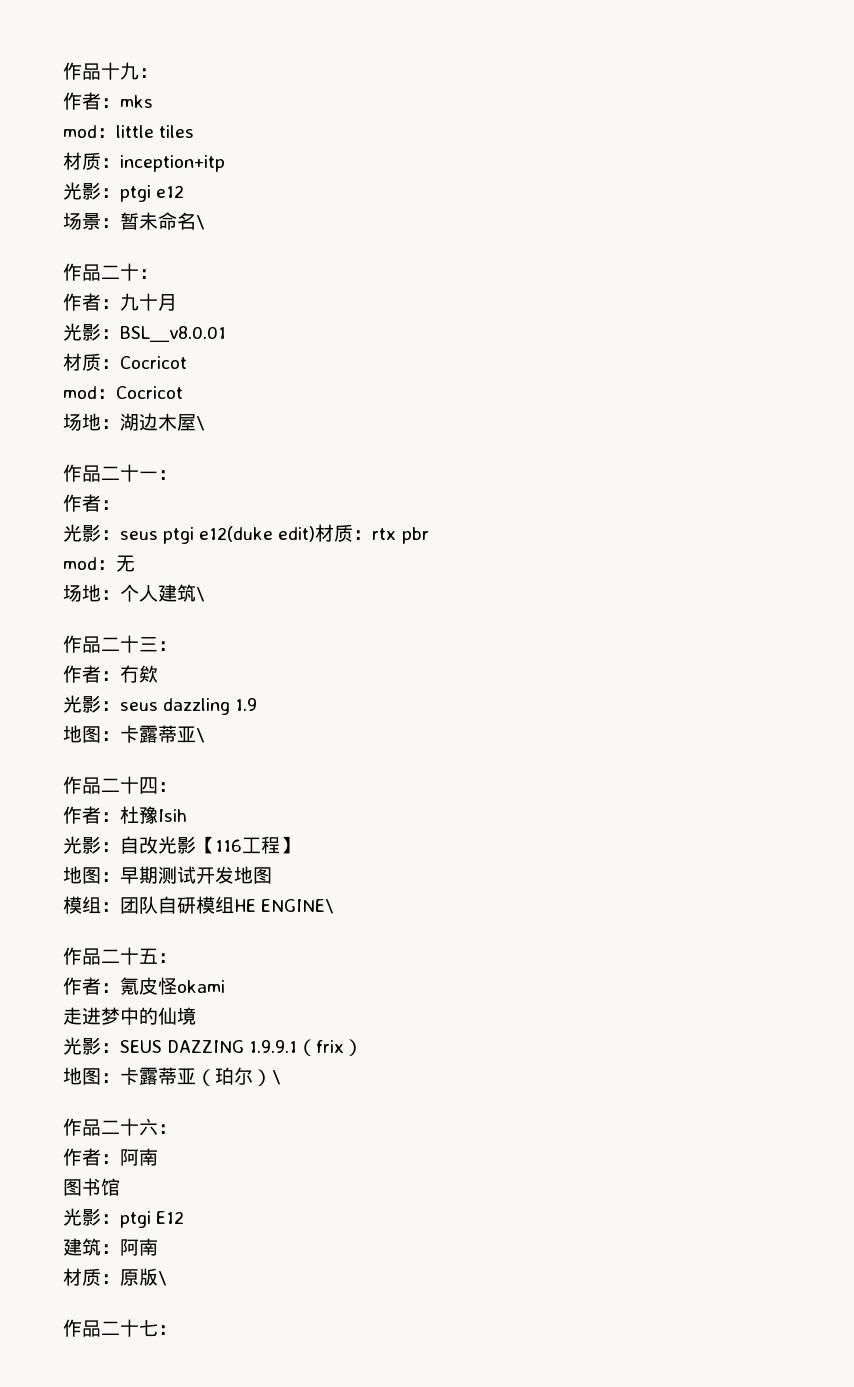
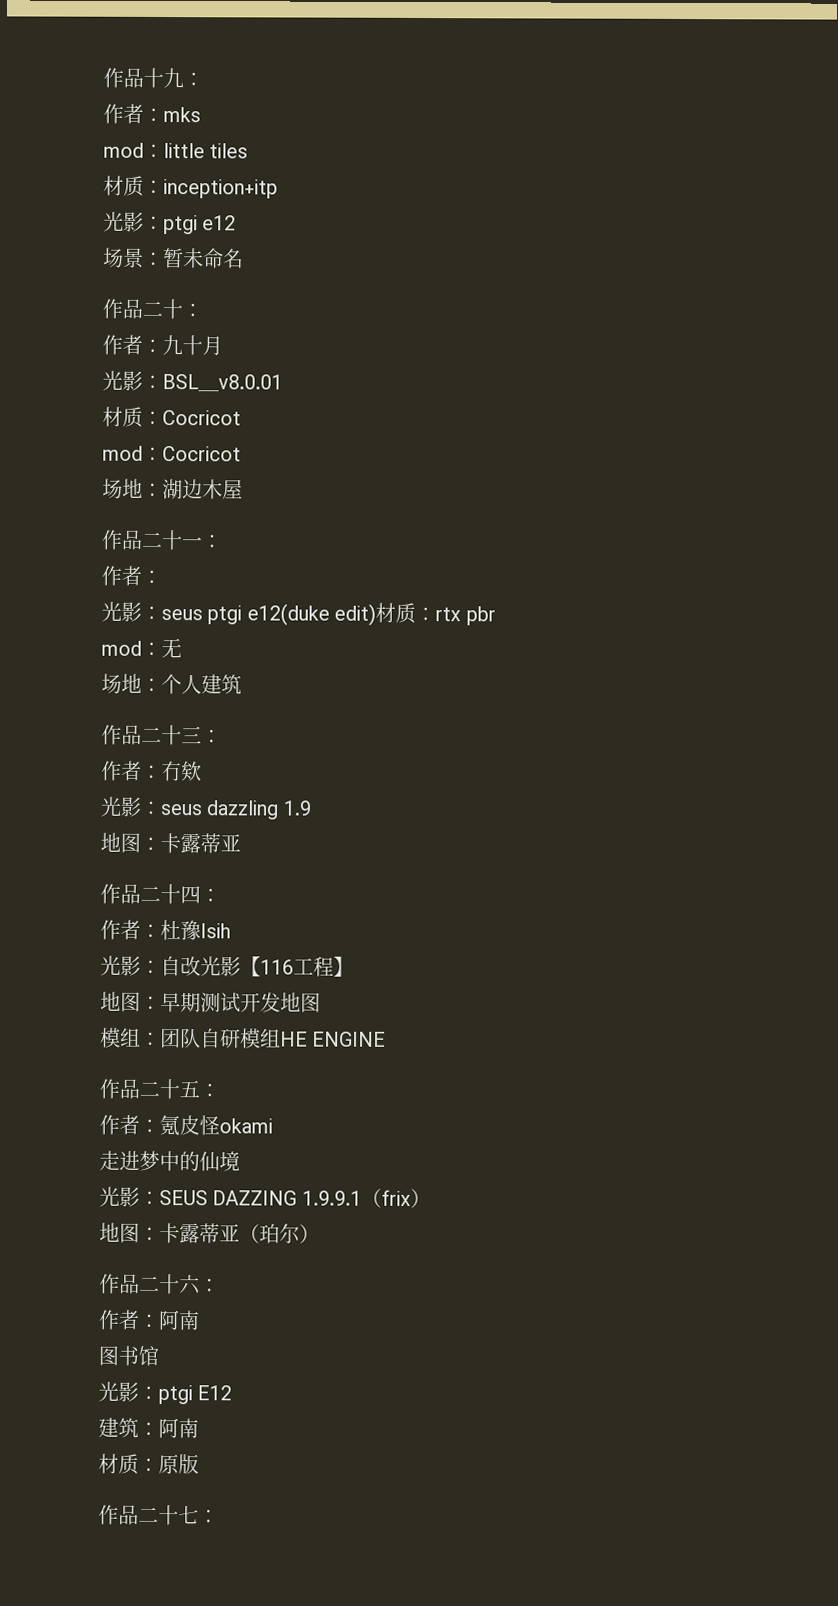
- 场景：暂未命名\
+ 场景：暂未命名
- 场地：湖边木屋\
+ 场地：湖边木屋
- 场地：个人建筑\
+ 场地：个人建筑
  光影：seus dazzling 1.9
- 地图：卡露蒂亚\
+ 地图：卡露蒂亚
- 模组：团队自研模组HE ENGINE\
+ 模组：团队自研模组HE ENGINE
- 地图：卡露蒂亚（珀尔）\
+ 地图：卡露蒂亚（珀尔）
- 材质：原版\
+ 材质：原版

